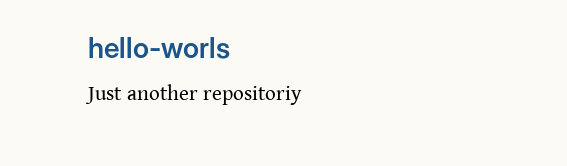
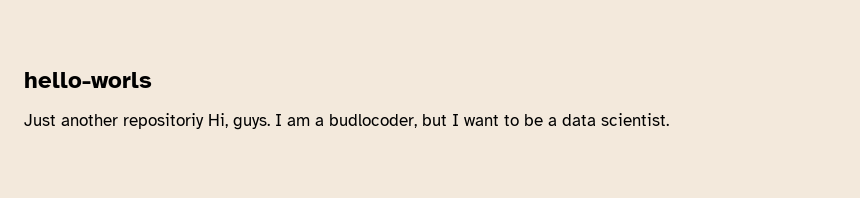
- Just another repositoriy
+ Just another repositoriy Hi, guys. I am a budlocoder, but I want to be a data scientist.

